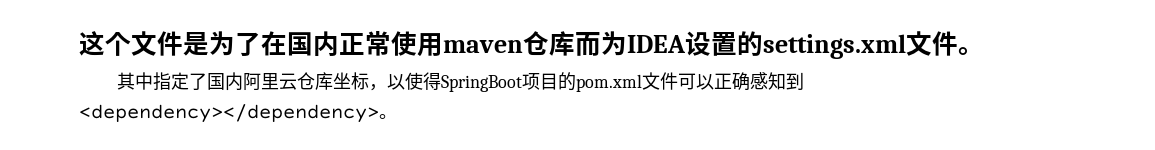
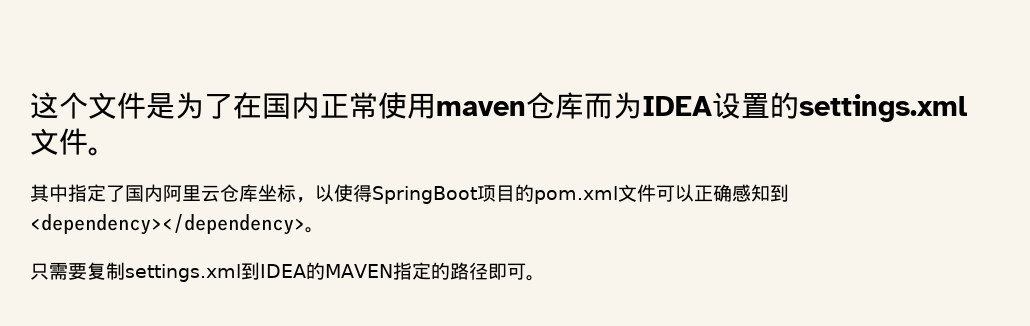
+ 只需要复制settings.xml到IDEA的MAVEN指定的路径即可。

